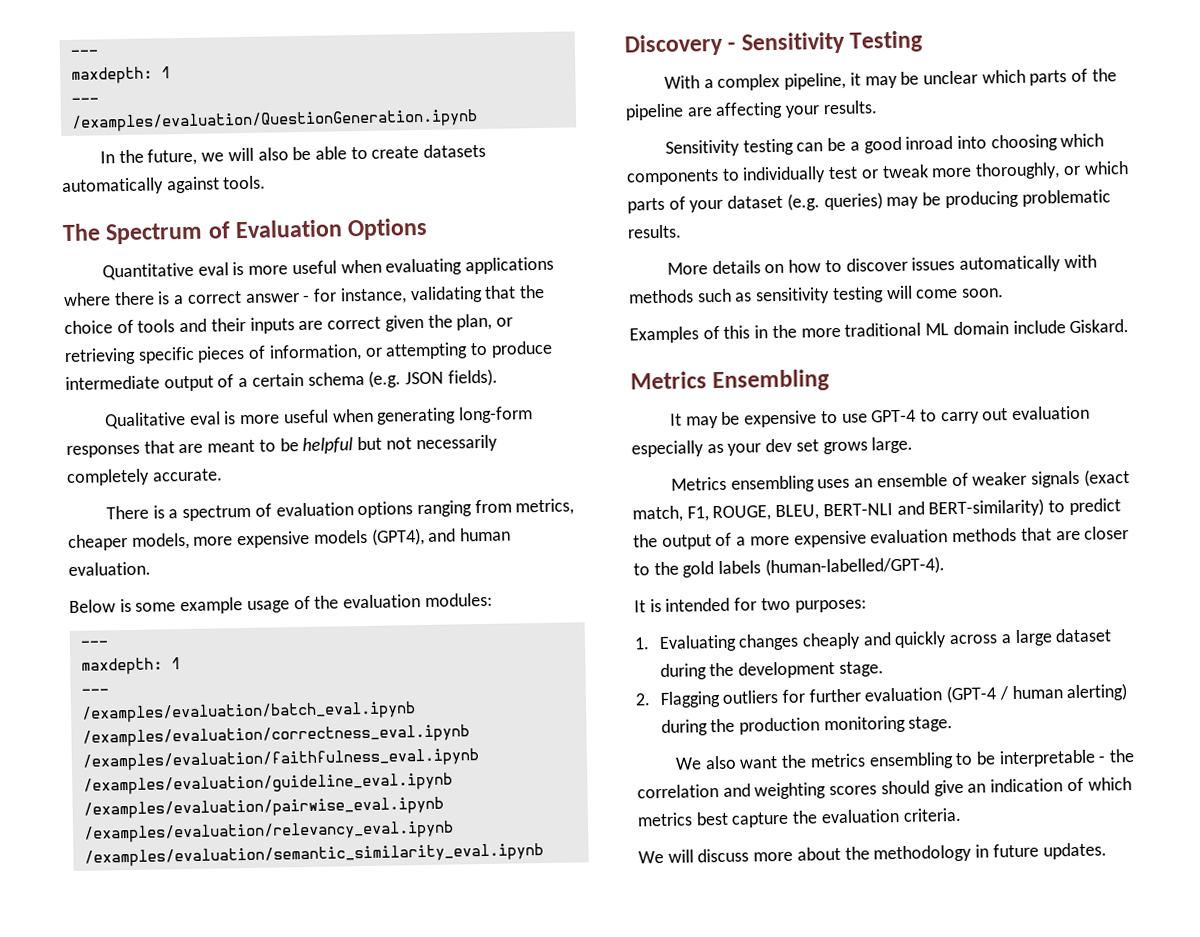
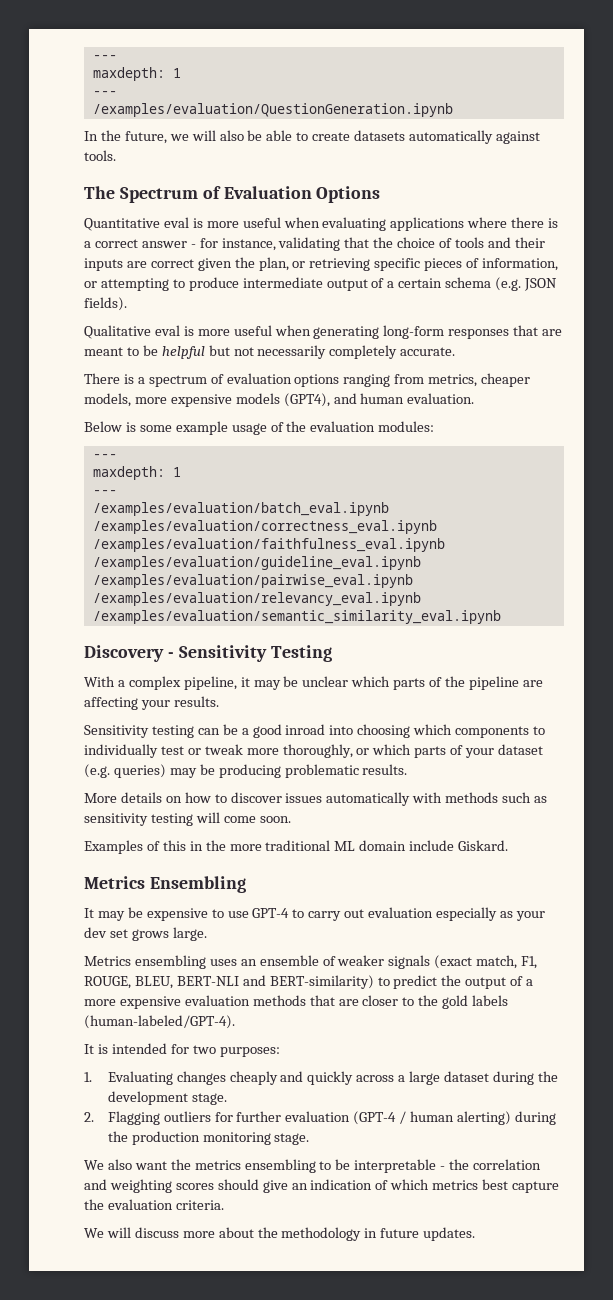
- Metrics ensembling uses an ensemble of weaker signals (exact match, F1, ROUGE, BLEU, BERT-NLI and BERT-similarity) to predict the output of a more expensive evaluation methods that are closer to the gold labels (human-labelled/GPT-4).
+ Metrics ensembling uses an ensemble of weaker signals (exact match, F1, ROUGE, BLEU, BERT-NLI and BERT-similarity) to predict the output of a more expensive evaluation methods that are closer to the gold labels (human-labeled/GPT-4).

